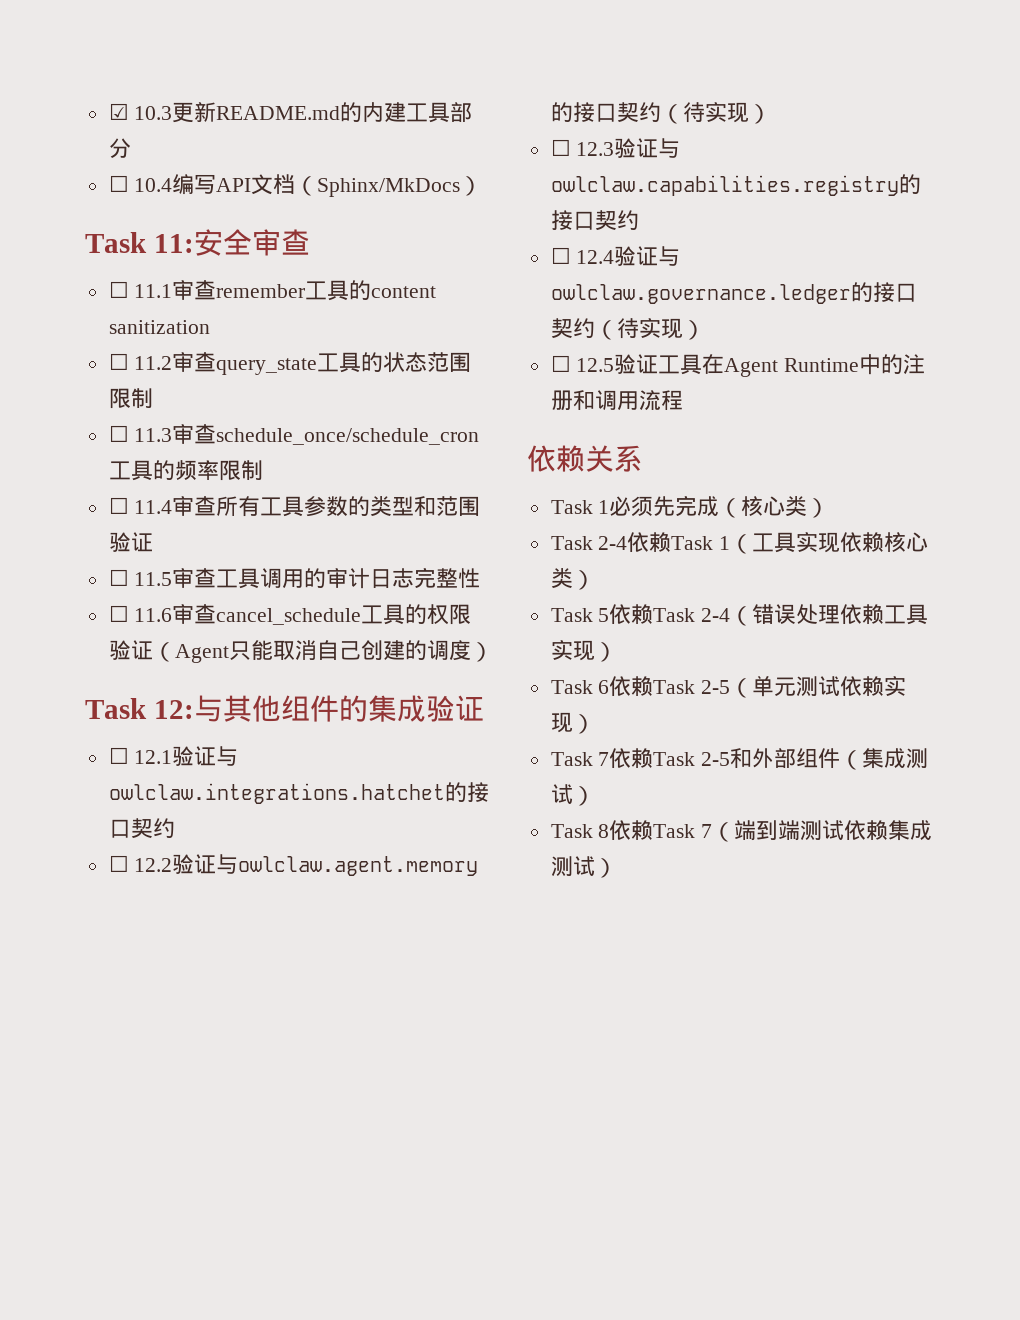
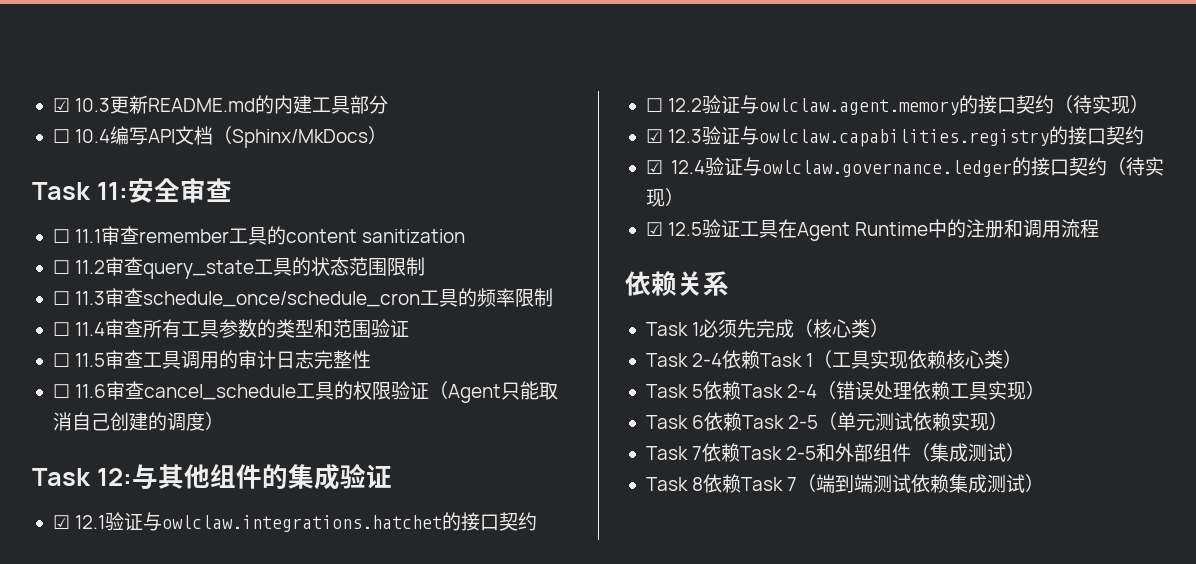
- ☐ 12.1验证与owlclaw.integrations.hatchet的接口契约
+ ☑ 12.1验证与owlclaw.integrations.hatchet的接口契约
- ☐ 12.3验证与owlclaw.capabilities.registry的接口契约
+ ☑ 12.3验证与owlclaw.capabilities.registry的接口契约
- ☐ 12.4验证与owlclaw.governance.ledger的接口契约（待实现）
+ ☑ 12.4验证与owlclaw.governance.ledger的接口契约（待实现）
- ☐ 12.5验证工具在Agent Runtime中的注册和调用流程
+ ☑ 12.5验证工具在Agent Runtime中的注册和调用流程

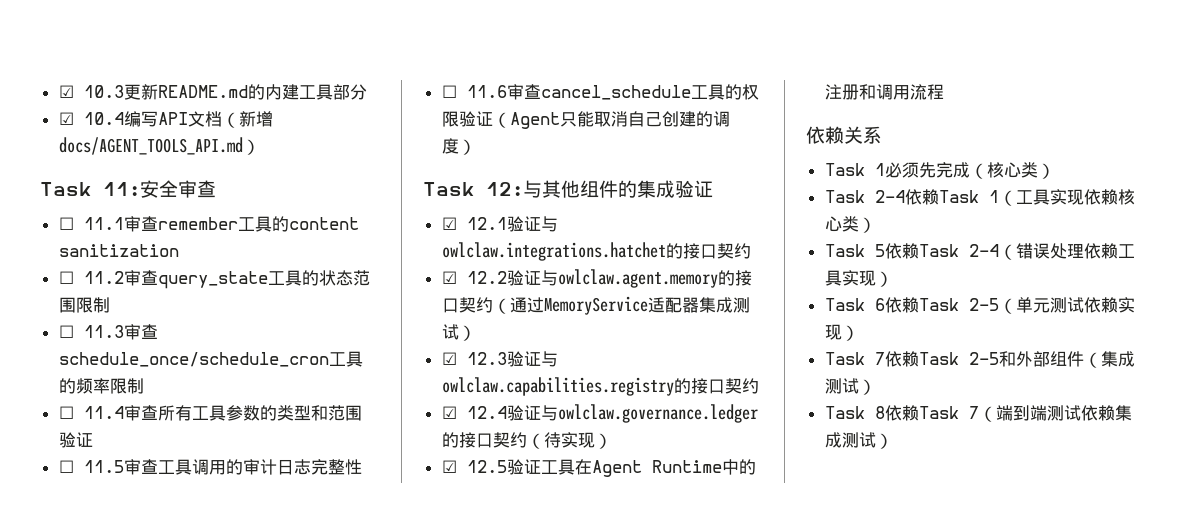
- ☐ 10.4编写API文档（Sphinx/MkDocs）
+ ☑ 10.4编写API文档（新增docs/AGENT_TOOLS_API.md）
- ☐ 12.2验证与owlclaw.agent.memory的接口契约（待实现）
+ ☑ 12.2验证与owlclaw.agent.memory的接口契约（通过MemoryService适配器集成测试）

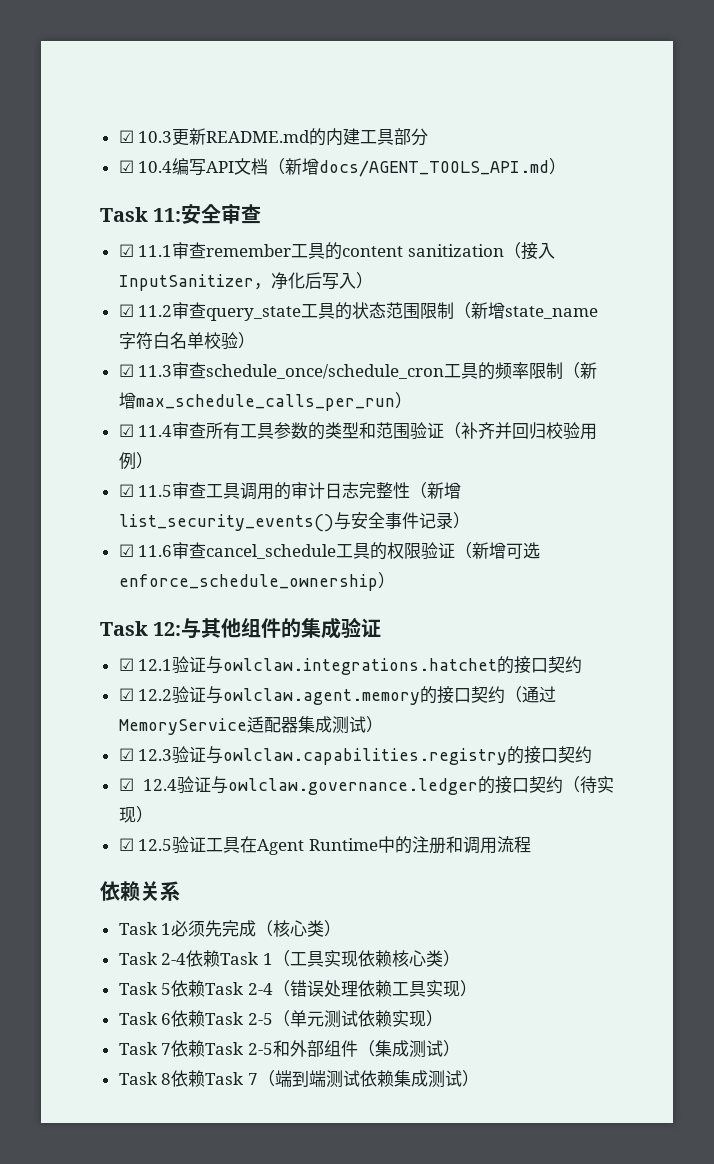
- ☐ 11.1审查remember工具的content sanitization
- ☐ 11.2审查query_state工具的状态范围限制
- ☐ 11.3审查schedule_once/schedule_cron工具的频率限制
- ☐ 11.4审查所有工具参数的类型和范围验证
- ☐ 11.5审查工具调用的审计日志完整性
- ☐ 11.6审查cancel_schedule工具的权限验证（Agent只能取消自己创建的调度）
+ ☑ 11.1审查remember工具的content sanitization（接入InputSanitizer，净化后写入）
+ ☑ 11.2审查query_state工具的状态范围限制（新增state_name字符白名单校验）
+ ☑ 11.3审查schedule_once/schedule_cron工具的频率限制（新增max_schedule_calls_per_run）
+ ☑ 11.4审查所有工具参数的类型和范围验证（补齐并回归校验用例）
+ ☑ 11.5审查工具调用的审计日志完整性（新增list_security_events()与安全事件记录）
+ ☑ 11.6审查cancel_schedule工具的权限验证（新增可选enforce_schedule_ownership）

